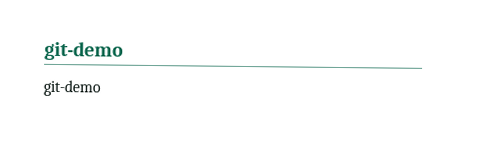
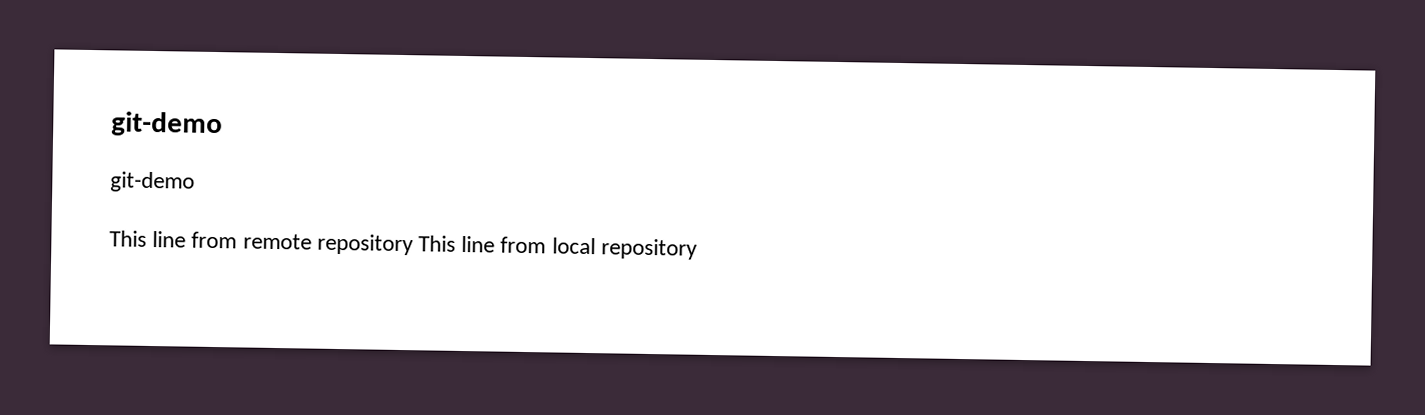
+ This line from remote repository This line from local repository

